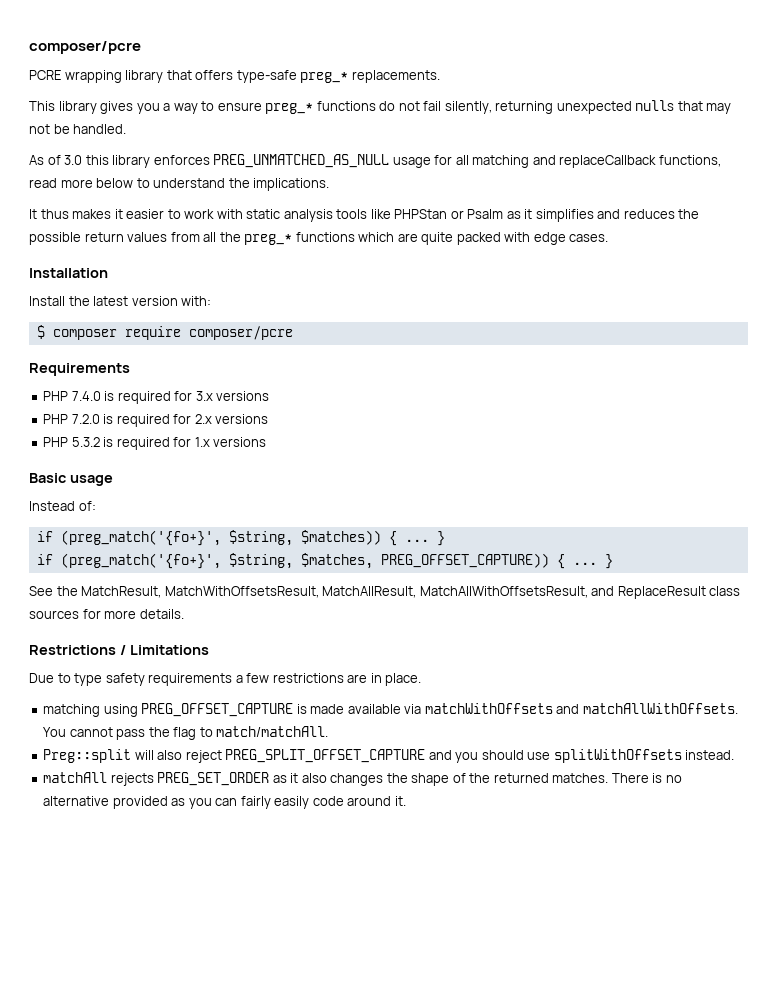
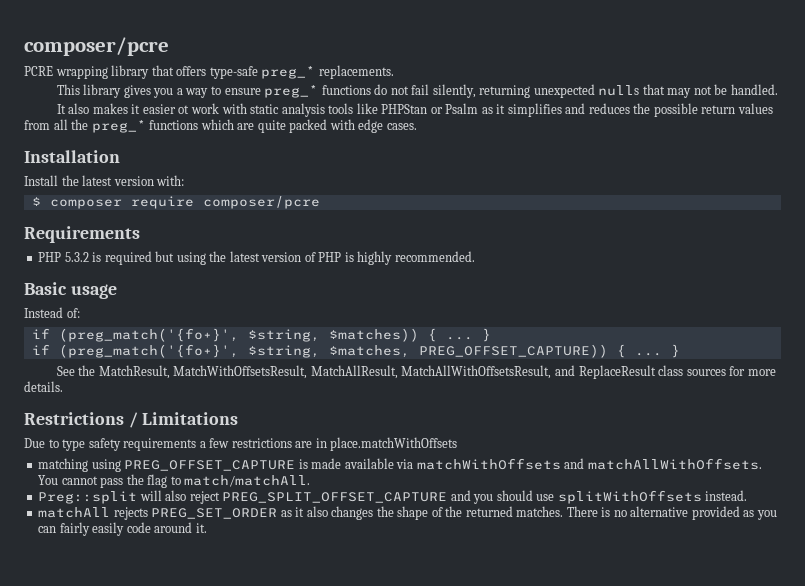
- As of 3.0 this library enforces PREG_UNMATCHED_AS_NULL usage for all matching and replaceCallback functions, read more below to understand the implications.
- It thus makes it easier to work with static analysis tools like PHPStan or Psalm as it simplifies and reduces the possible return values from all the preg_* functions which are quite packed with edge cases.
+ It also makes it easier ot work with static analysis tools like PHPStan or Psalm as it simplifies and reduces the possible return values from all the preg_* functions which are quite packed with edge cases.
- PHP 7.4.0 is required for 3.x versions
- PHP 7.2.0 is required for 2.x versions
- PHP 5.3.2 is required for 1.x versions
+ PHP 5.3.2 is required but using the latest version of PHP is highly recommended.
- Due to type safety requirements a few restrictions are in place.
+ Due to type safety requirements a few restrictions are in place.matchWithOffsets

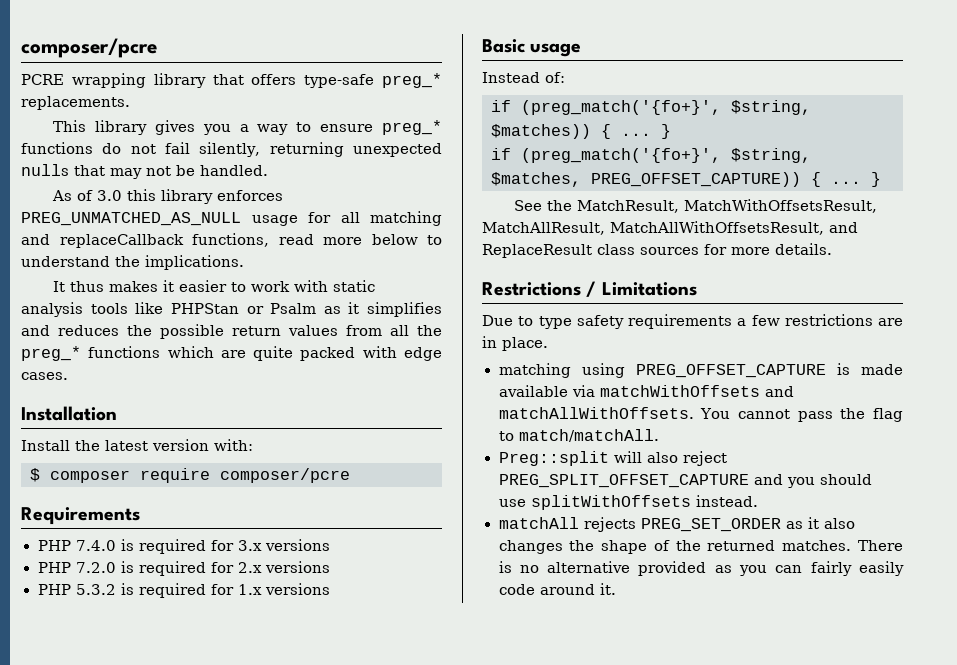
+ As of 3.0 this library enforces PREG_UNMATCHED_AS_NULL usage for all matching and replaceCallback functions, read more below to understand the implications.
- It also makes it easier ot work with static analysis tools like PHPStan or Psalm as it simplifies and reduces the possible return values from all the preg_* functions which are quite packed with edge cases.
+ It thus makes it easier to work with static analysis tools like PHPStan or Psalm as it simplifies and reduces the possible return values from all the preg_* functions which are quite packed with edge cases.
- PHP 5.3.2 is required but using the latest version of PHP is highly recommended.
+ PHP 7.4.0 is required for 3.x versions
+ PHP 7.2.0 is required for 2.x versions
+ PHP 5.3.2 is required for 1.x versions
- Due to type safety requirements a few restrictions are in place.matchWithOffsets
+ Due to type safety requirements a few restrictions are in place.

